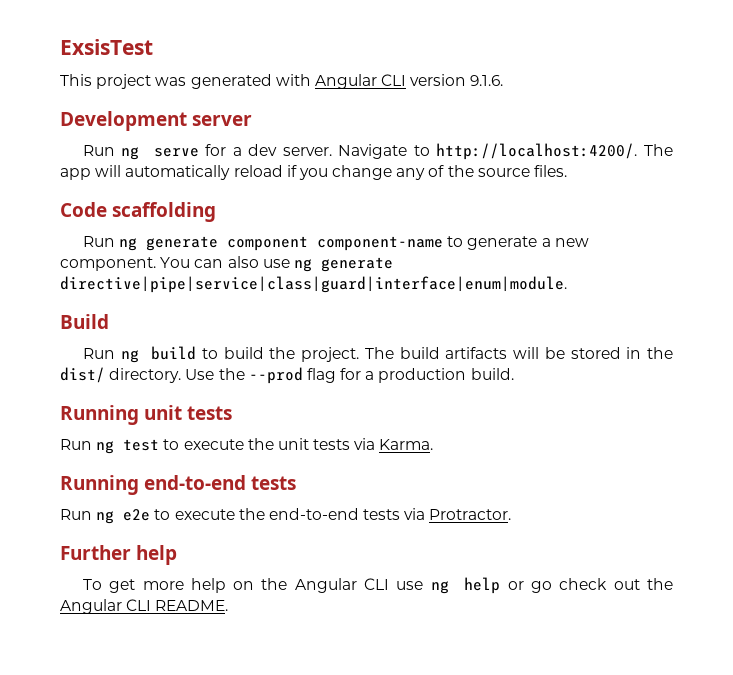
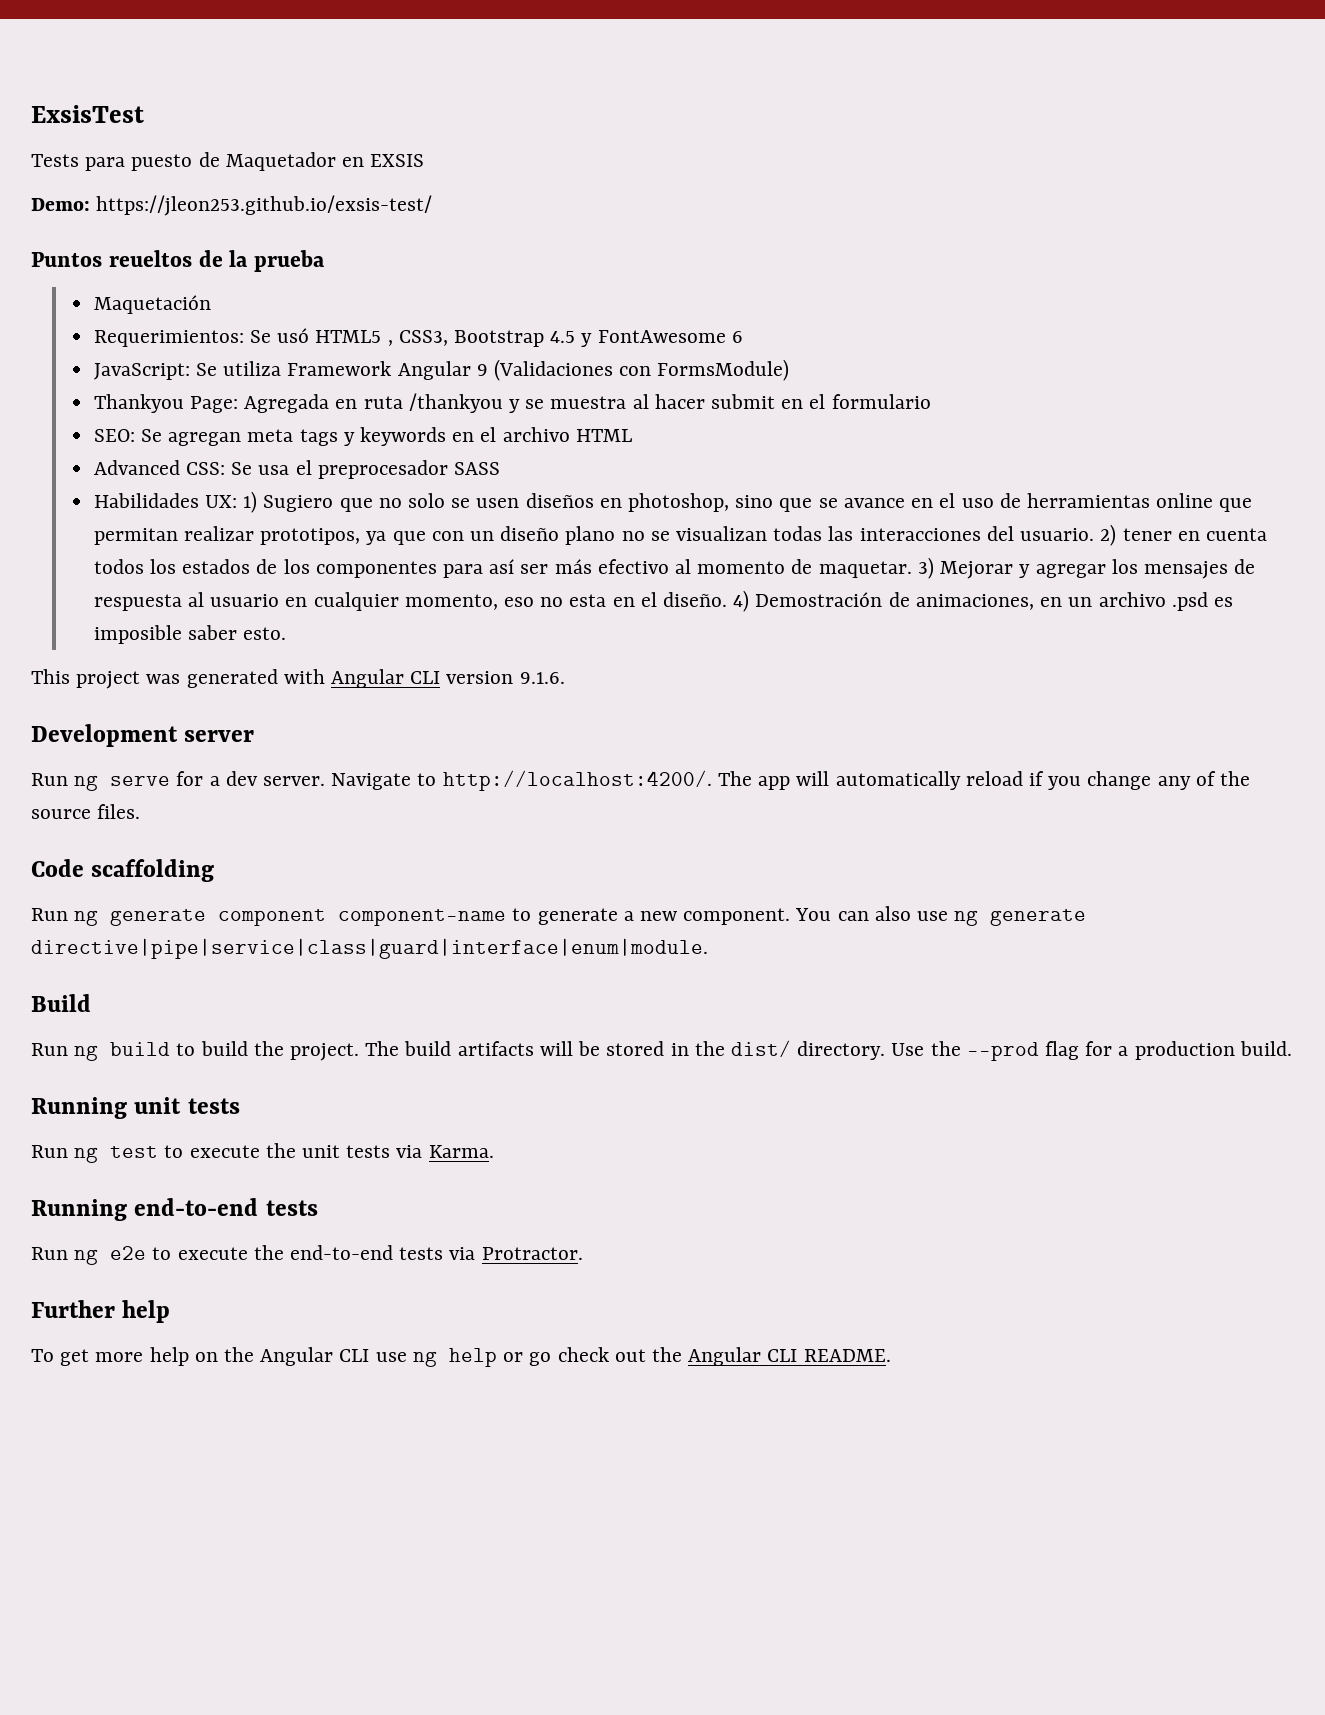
+ Tests para puesto de Maquetador en EXSIS
+ Demo: https://jleon253.github.io/exsis-test/
+ Puntos reueltos de la prueba
+ Maquetación
+ Requerimientos: Se usó HTML5 , CSS3, Bootstrap 4.5 y FontAwesome 6
+ JavaScript: Se utiliza Framework Angular 9 (Validaciones con FormsModule)
+ Thankyou Page: Agregada en ruta /thankyou y se muestra al hacer submit en el formulario
+ SEO: Se agregan meta tags y keywords en el archivo HTML
+ Advanced CSS: Se usa el preprocesador SASS
+ Habilidades UX: 1) Sugiero que no solo se usen diseños en photoshop, sino que se avance en el uso de herramientas online que permitan realizar prototipos, ya que con un diseño plano no se visualizan todas las interacciones del usuario. 2) tener en cuenta todos los estados de los componentes para así ser más efectivo al momento de maquetar. 3) Mejorar y agregar los mensajes de respuesta al usuario en cualquier momento, eso no esta en el diseño. 4) Demostración de animaciones, en un archivo .psd es imposible saber esto.

